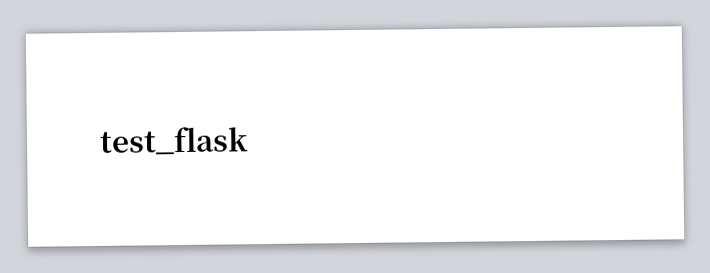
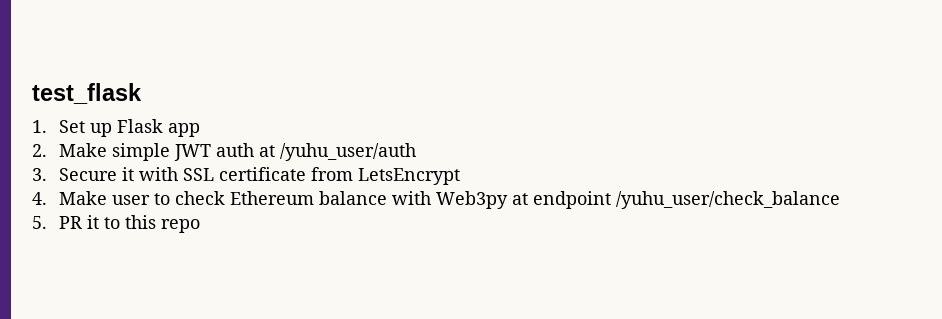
+ 1. Set up Flask app
+ 2. Make simple JWT auth at /yuhu_user/auth
+ 3. Secure it with SSL certificate from LetsEncrypt
+ 4. Make user to check Ethereum balance with Web3py at endpoint /yuhu_user/check_balance
+ 5. PR it to this repo

